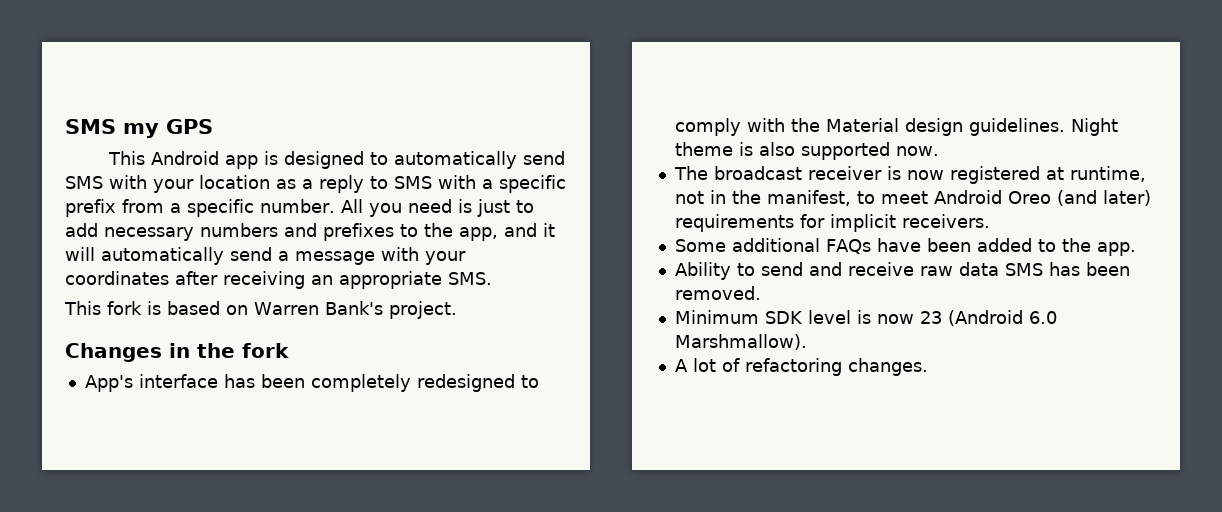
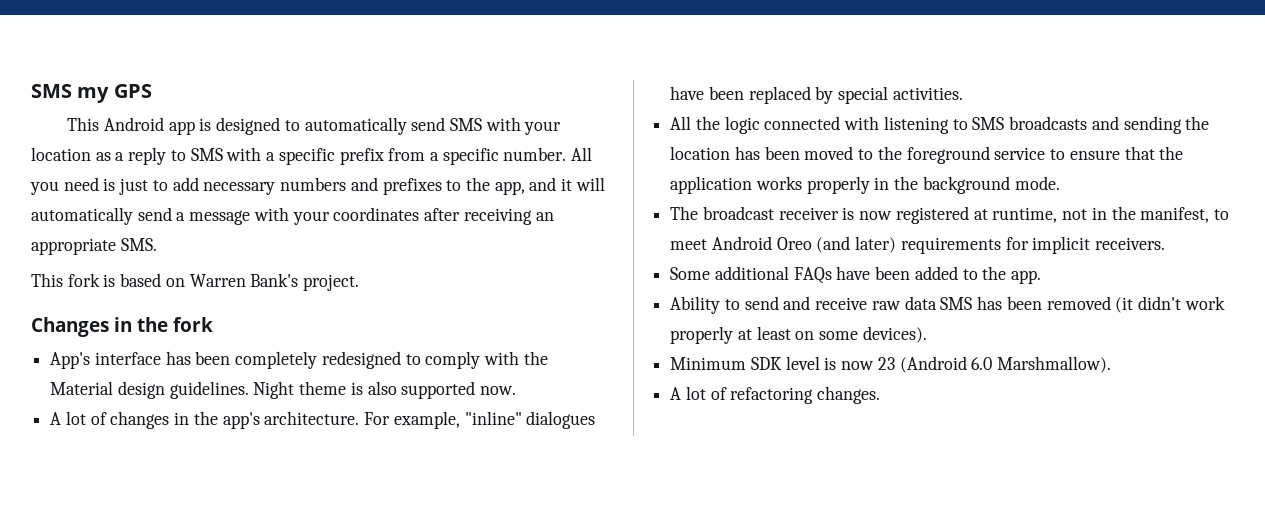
+ A lot of changes in the app's architecture. For example, "inline" dialogues have been replaced by special activities.
+ All the logic connected with listening to SMS broadcasts and sending the location has been moved to the foreground service to ensure that the application works properly in the background mode.
- Ability to send and receive raw data SMS has been removed.
+ Ability to send and receive raw data SMS has been removed (it didn't work properly at least on some devices).

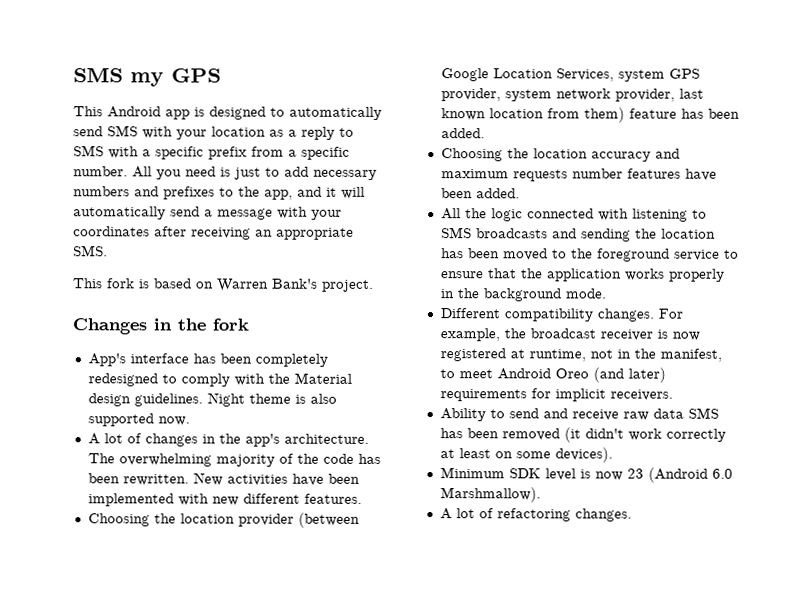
- For example, "inline" dialogues have been replaced by special activities.
+ The overwhelming majority of the code has been rewritten. New activities have been implemented with new different features.
+ Choosing the location provider (between Google Location Services, system GPS provider, system network provider, last known location from them) feature has been added.
+ Choosing the location accuracy and maximum requests number features have been added.
- The broadcast receiver is now registered at runtime, not in the manifest, to meet Android Oreo (and later) requirements for implicit receivers.
+ Different compatibility changes. For example, the broadcast receiver is now registered at runtime, not in the manifest, to meet Android Oreo (and later) requirements for implicit receivers.
- Some additional FAQs have been added to the app.
- Ability to send and receive raw data SMS has been removed (it didn't work properly at least on some devices).
+ Ability to send and receive raw data SMS has been removed (it didn't work correctly at least on some devices).

